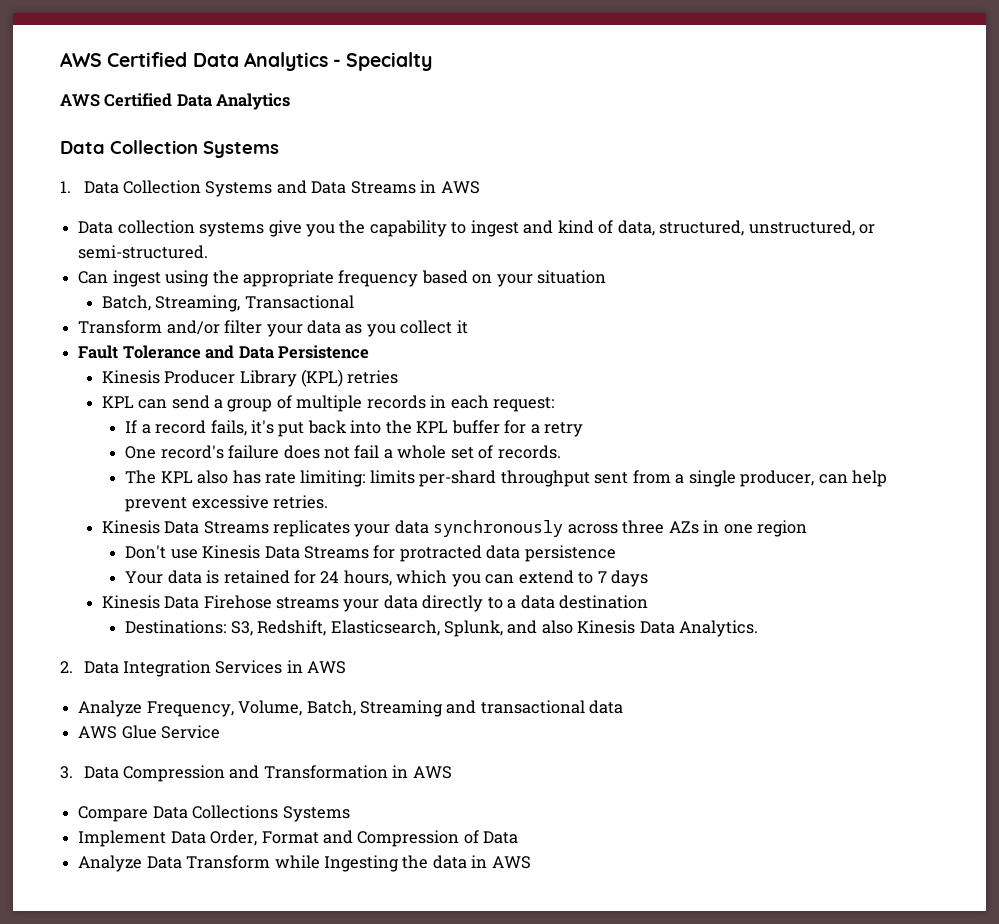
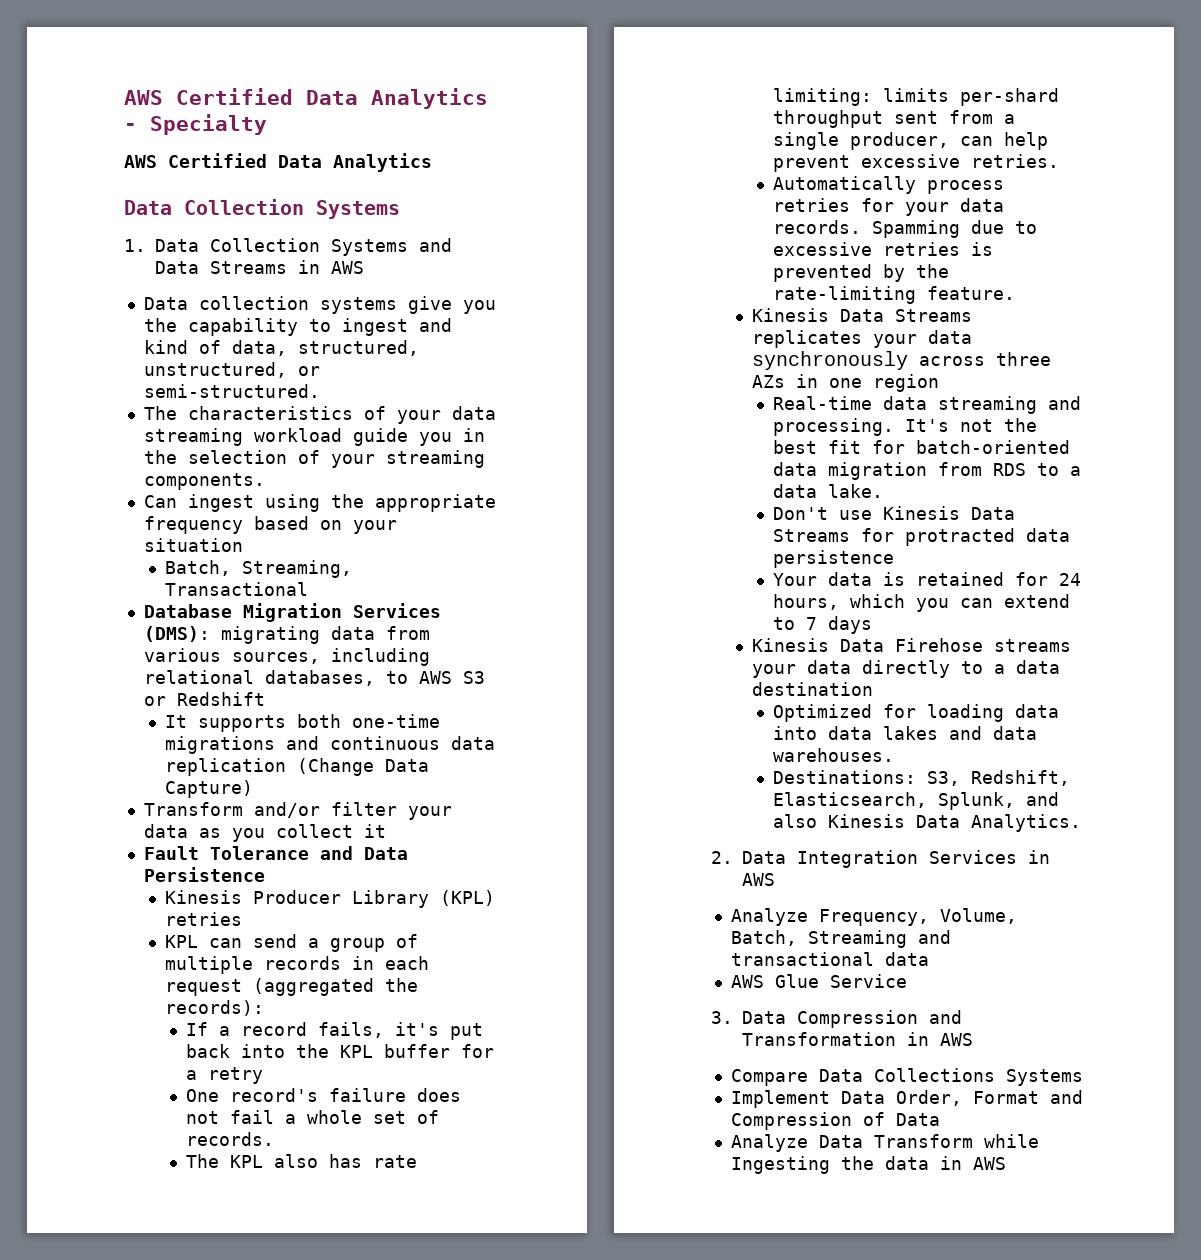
+ The characteristics of your data streaming workload guide you in the selection of your streaming components.
+ Database Migration Services (DMS): migrating data from various sources, including relational databases, to AWS S3 or Redshift
+ It supports both one-time migrations and continuous data replication (Change Data Capture)
- KPL can send a group of multiple records in each request:
+ KPL can send a group of multiple records in each request (aggregated the records):
+ Automatically process retries for your data records. Spamming due to excessive retries is prevented by the rate-limiting feature.
+ Real-time data streaming and processing. It's not the best fit for batch-oriented data migration from RDS to a data lake.
+ Optimized for loading data into data lakes and data warehouses.

